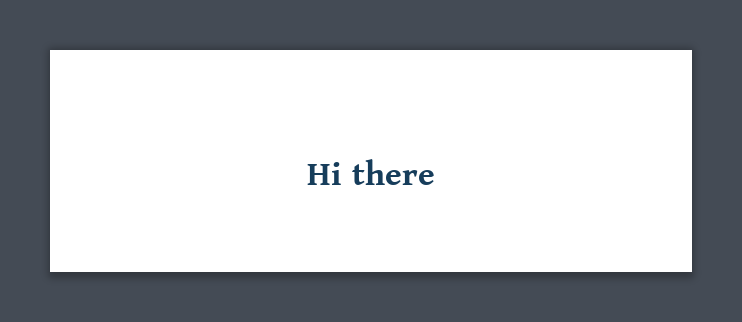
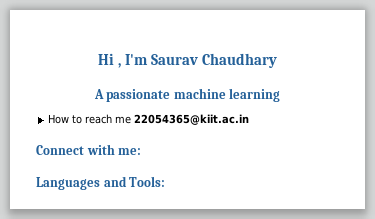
- Hi there
+ Hi , I'm Saurav Chaudhary
+ A passionate machine learning
+ How to reach me 22054365@kiit.ac.in
+ Connect with me:
+ Languages and Tools:

